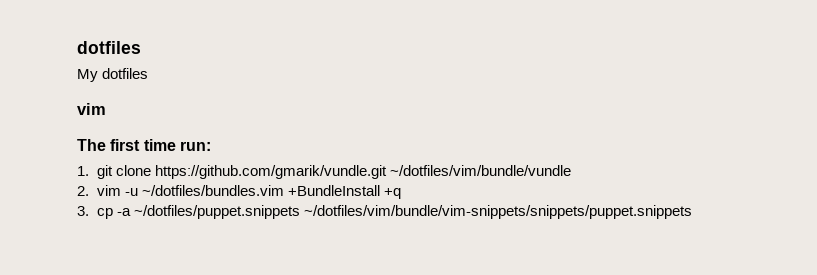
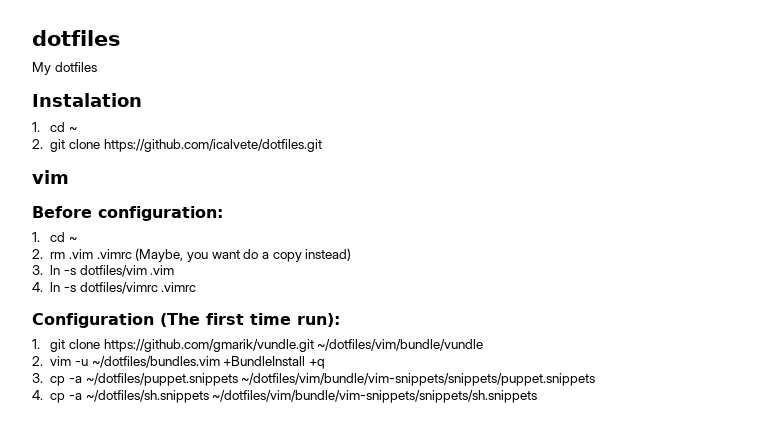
  My dotfiles
+ Instalation
+ 1. cd ~
+ 2. git clone https://github.com/icalvete/dotfiles.git
  vim
- The first time run:
+ Before configuration:
+ 1. cd ~
+ 2. rm .vim .vimrc (Maybe, you want do a copy instead)
+ 3. ln -s dotfiles/vim .vim
+ 4. ln -s dotfiles/vimrc .vimrc
+ Configuration (The first time run):
+ 4. cp -a ~/dotfiles/sh.snippets ~/dotfiles/vim/bundle/vim-snippets/snippets/sh.snippets

